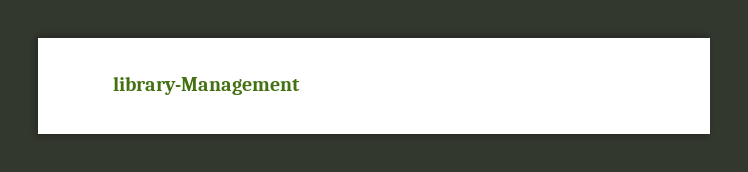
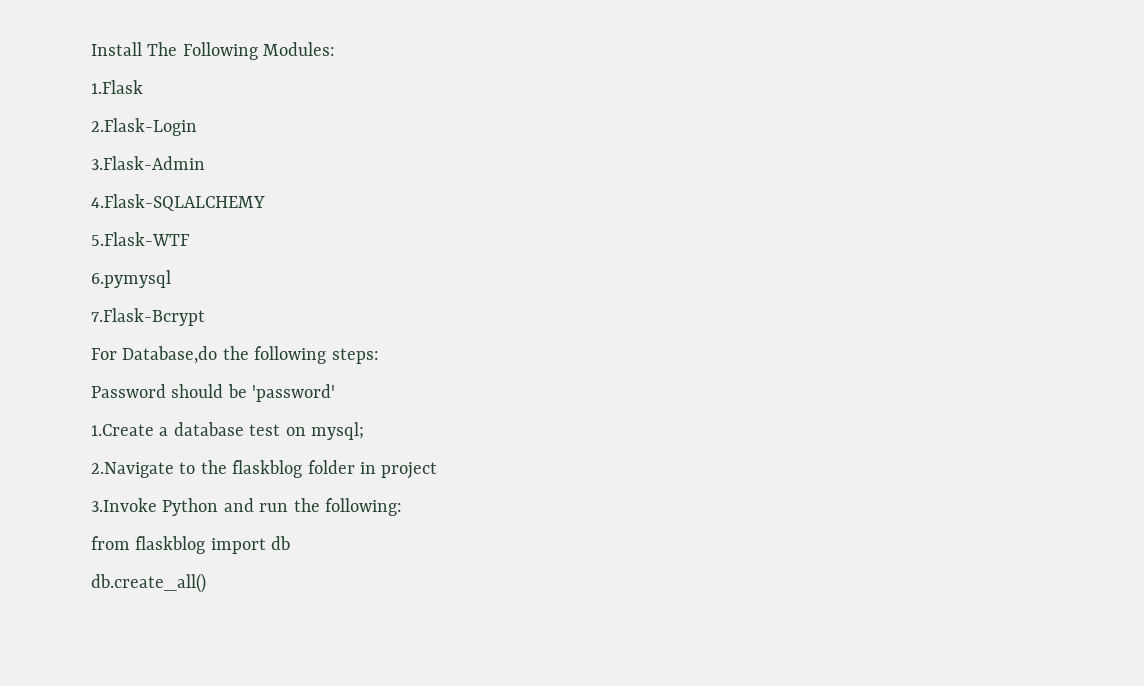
- library-Management
+ Install The Following Modules:
+ 1.Flask
+ 2.Flask-Login
+ 3.Flask-Admin
+ 4.Flask-SQLALCHEMY
+ 5.Flask-WTF
+ 6.pymysql
+ 7.Flask-Bcrypt
+ For Database,do the following steps:
+ Password should be 'password'
+ 1.Create a database test on mysql;
+ 2.Navigate to the flaskblog folder in project
+ 3.Invoke Python and run the following:
+ from flaskblog import db
+ db.create_all()

